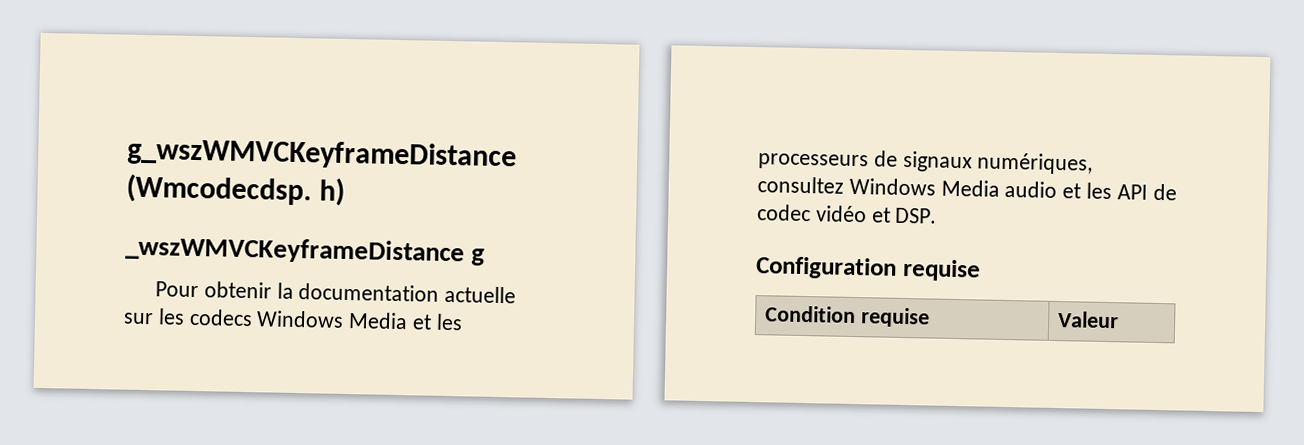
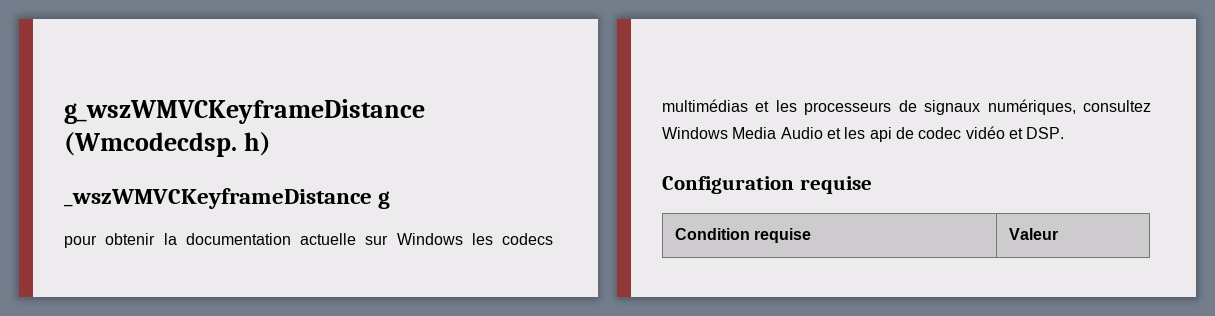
- Pour obtenir la documentation actuelle sur les codecs Windows Media et les processeurs de signaux numériques, consultez Windows Media audio et les API de codec vidéo et DSP.
+ pour obtenir la documentation actuelle sur Windows les codecs multimédias et les processeurs de signaux numériques, consultez Windows Media Audio et les api de codec vidéo et DSP.

